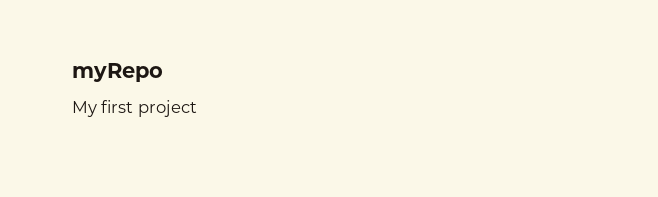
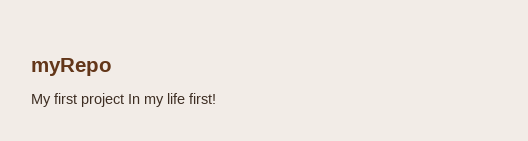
- My first project
+ My first project In my life first!

